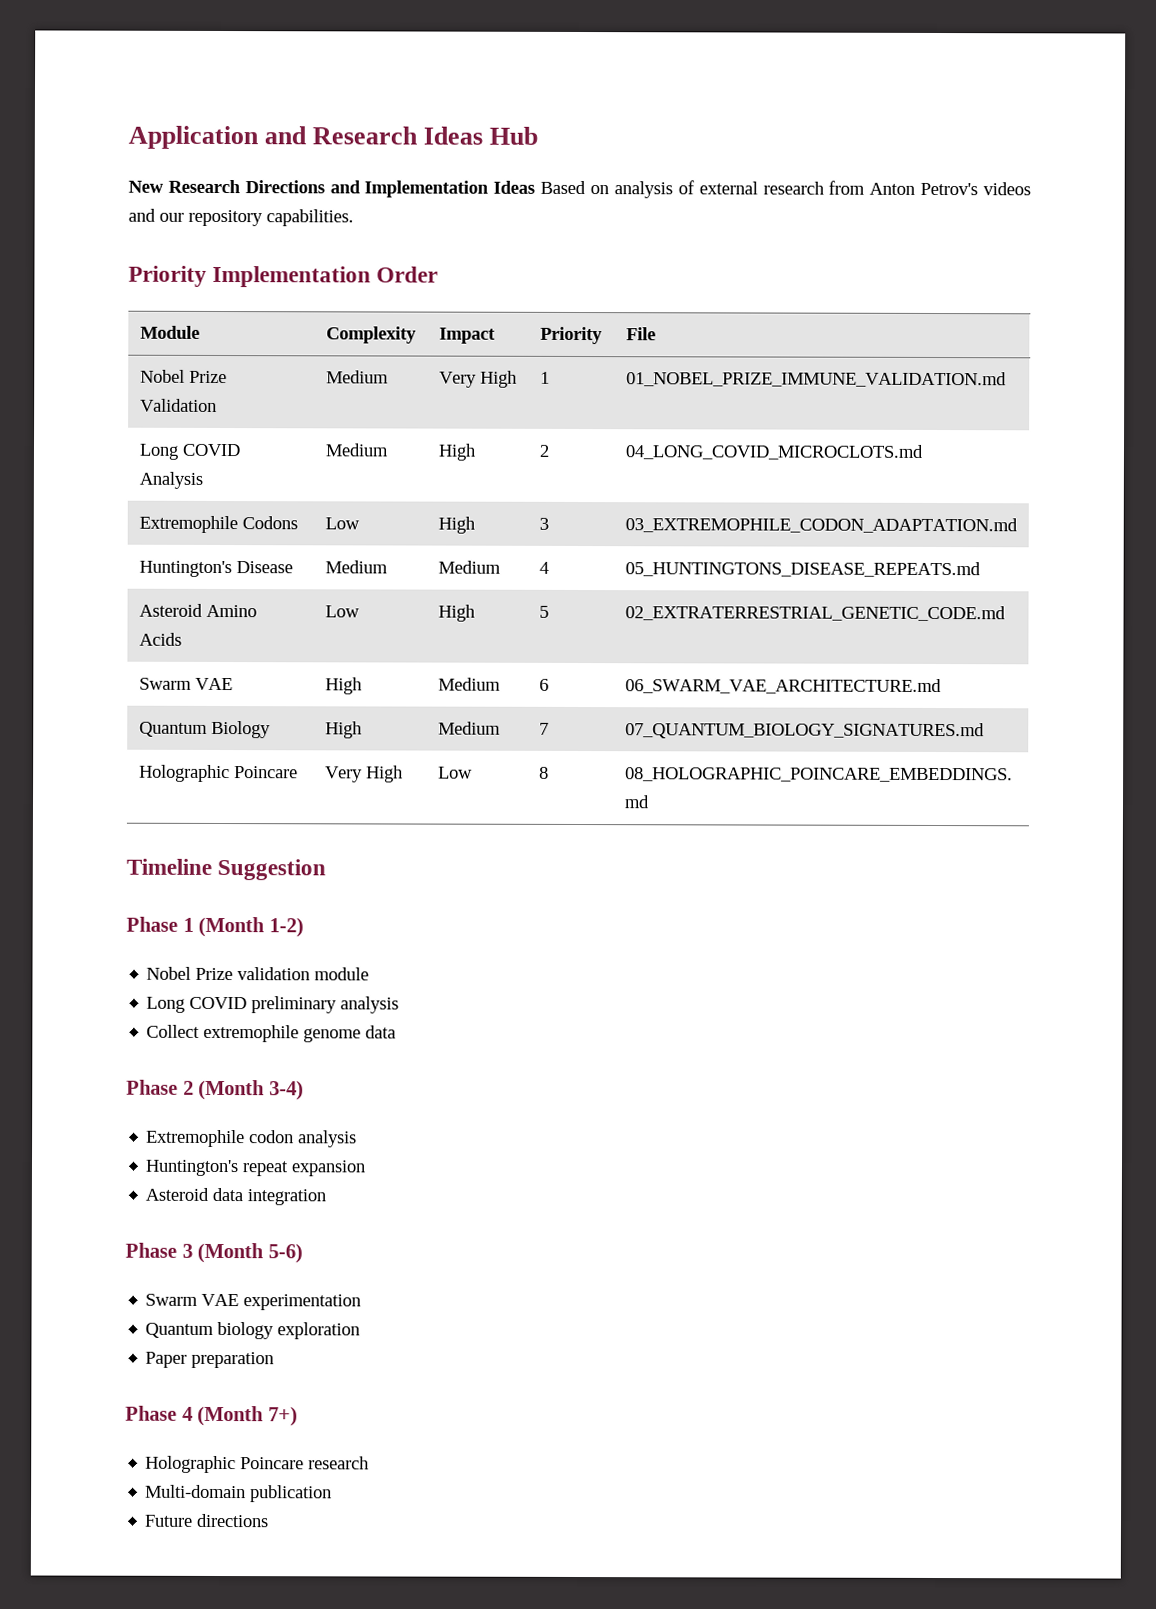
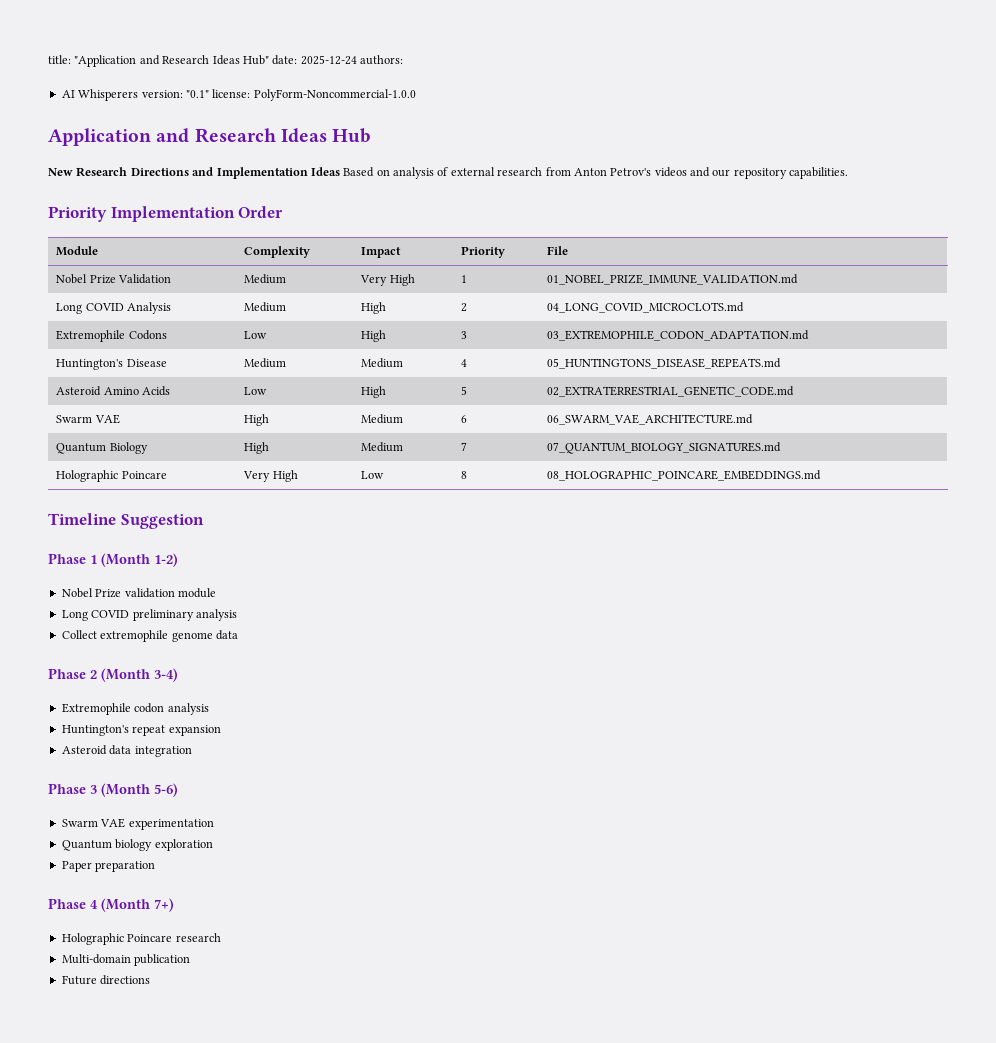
+ title: "Application and Research Ideas Hub" date: 2025-12-24 authors:
+ AI Whisperers version: "0.1" license: PolyForm-Noncommercial-1.0.0

